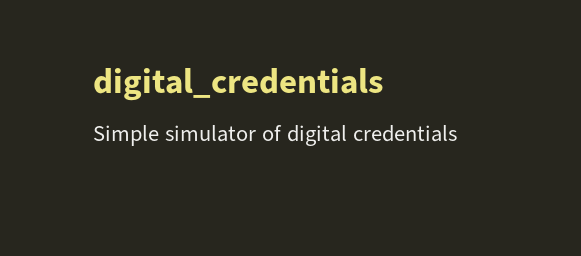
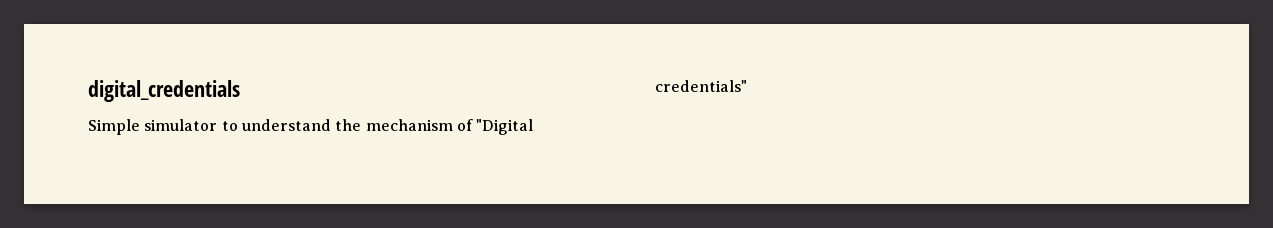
- Simple simulator of digital credentials
+ Simple simulator to understand the mechanism of "Digital credentials"

